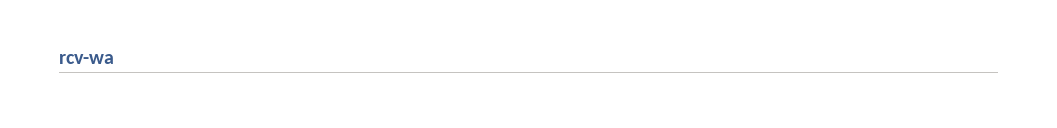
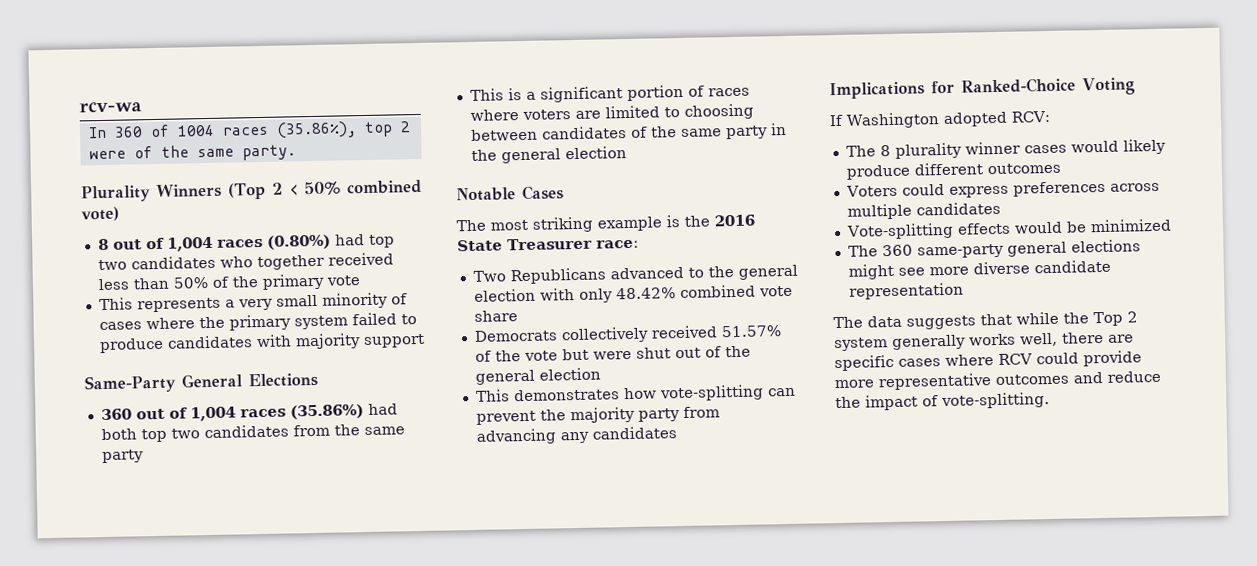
+ In 360 of 1004 races (35.86%), top 2 were of the same party.
+ Plurality Winners (Top 2 < 50% combined vote)
+ 8 out of 1,004 races (0.80%) had top two candidates who together received less than 50% of the primary vote
+ This represents a very small minority of cases where the primary system failed to produce candidates with majority support
+ Same-Party General Elections
+ 360 out of 1,004 races (35.86%) had both top two candidates from the same party
+ This is a significant portion of races where voters are limited to choosing between candidates of the same party in the general election
+ Notable Cases
+ The most striking example is the 2016 State Treasurer race:
+ Two Republicans advanced to the general election with only 48.42% combined vote share
+ Democrats collectively received 51.57% of the vote but were shut out of the general election
+ This demonstrates how vote-splitting can prevent the majority party from advancing any candidates
+ Implications for Ranked-Choice Voting
+ If Washington adopted RCV:
+ The 8 plurality winner cases would likely produce different outcomes
+ Voters could express preferences across multiple candidates
+ Vote-splitting effects would be minimized
+ The 360 same-party general elections might see more diverse candidate representation
+ The data suggests that while the Top 2 system generally works well, there are specific cases where RCV could provide more representative outcomes and reduce the impact of vote-splitting.

